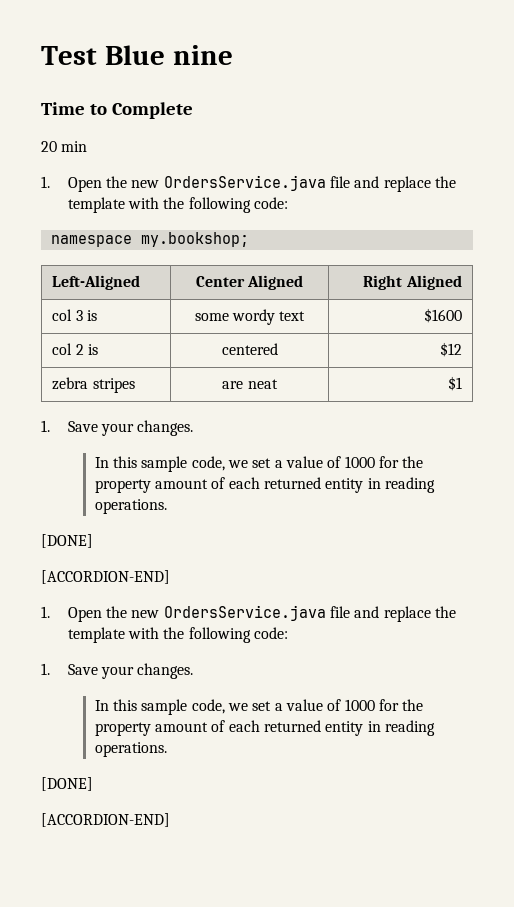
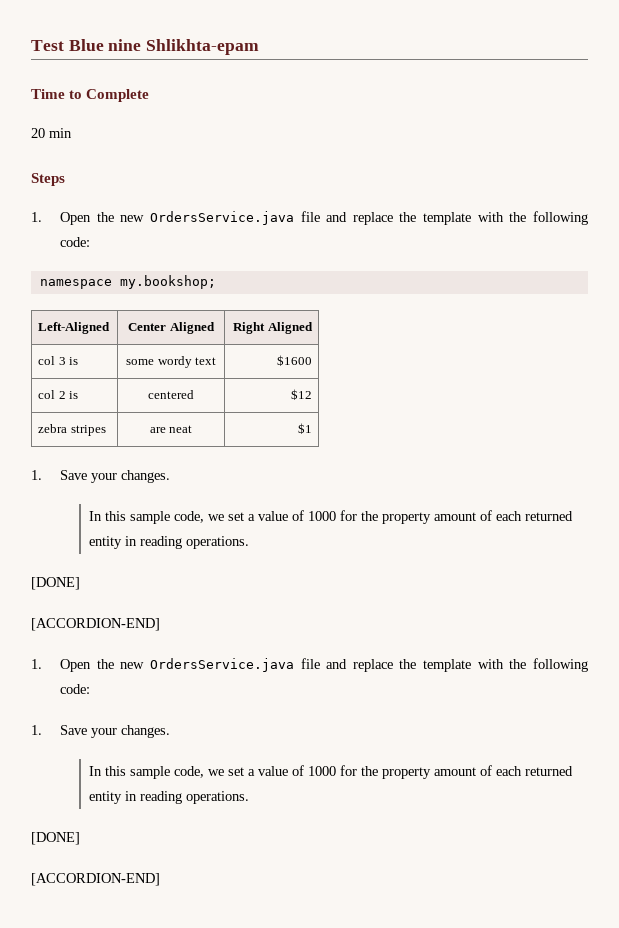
- Test Blue nine
+ Test Blue nine Shlikhta-epam
+ Steps

